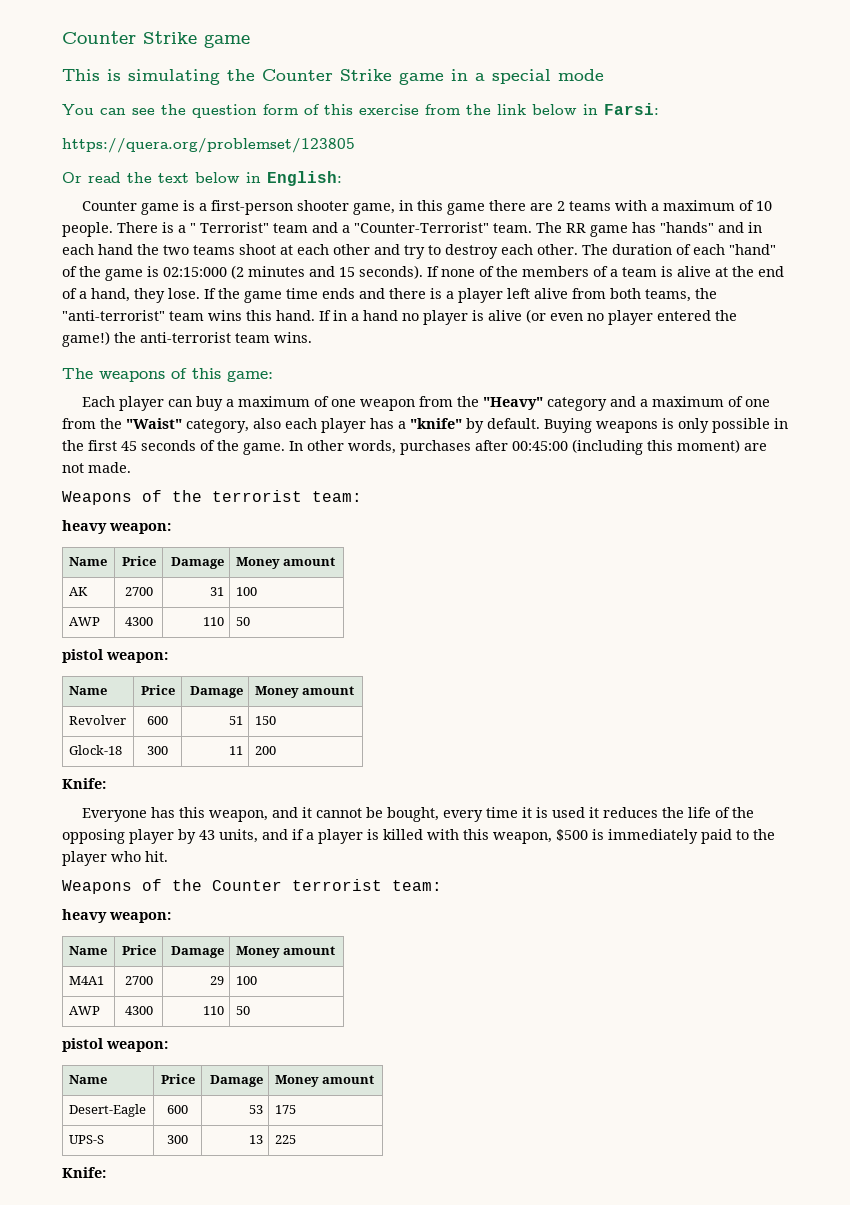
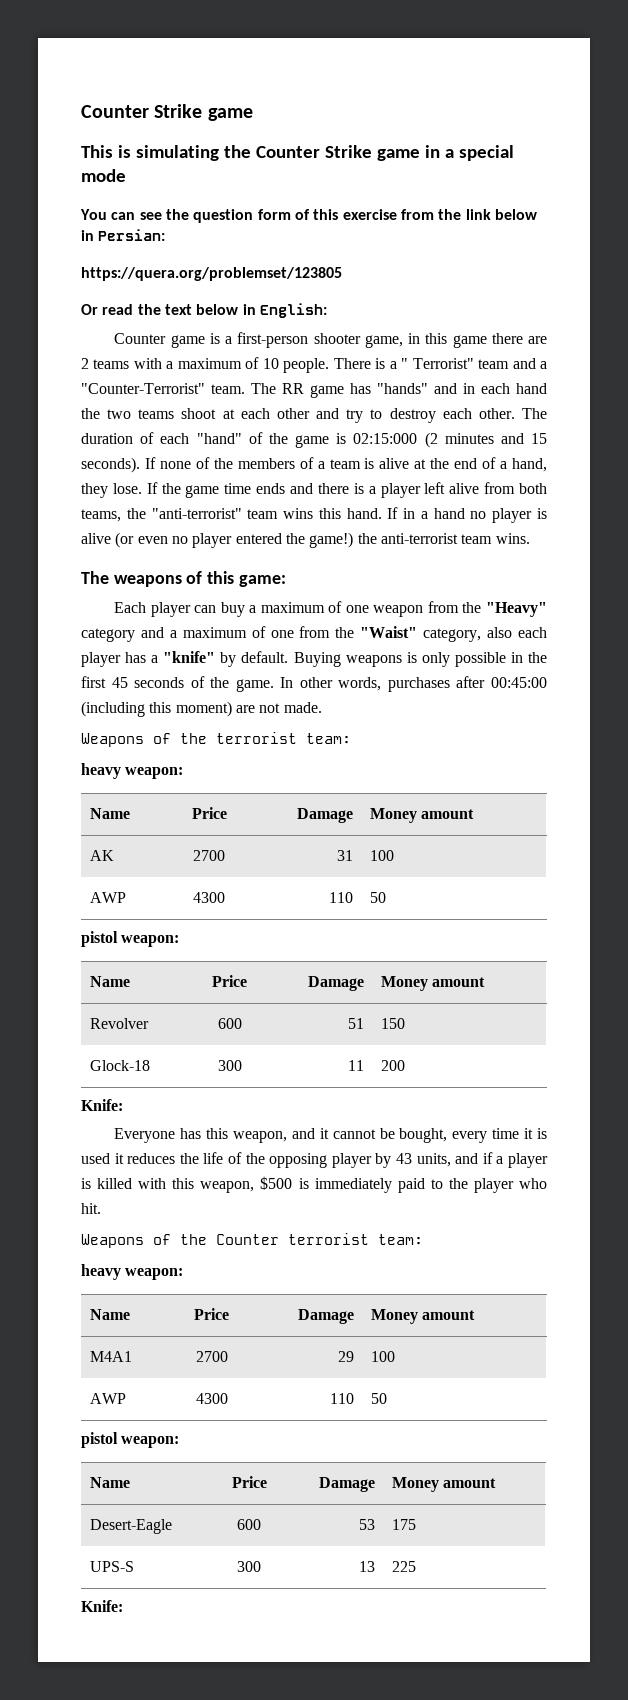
- You can see the question form of this exercise from the link below in Farsi:
+ You can see the question form of this exercise from the link below in Persian:

